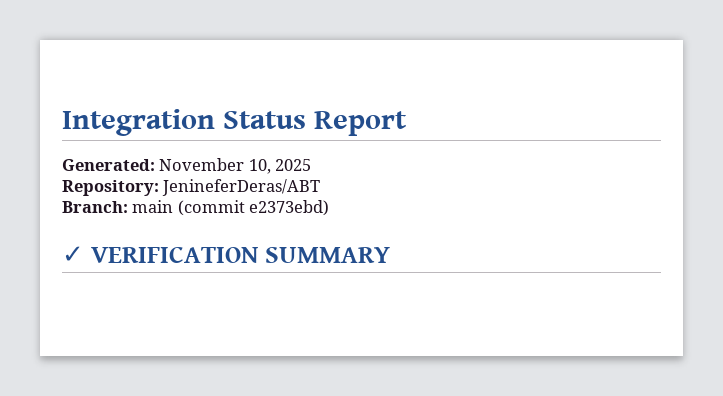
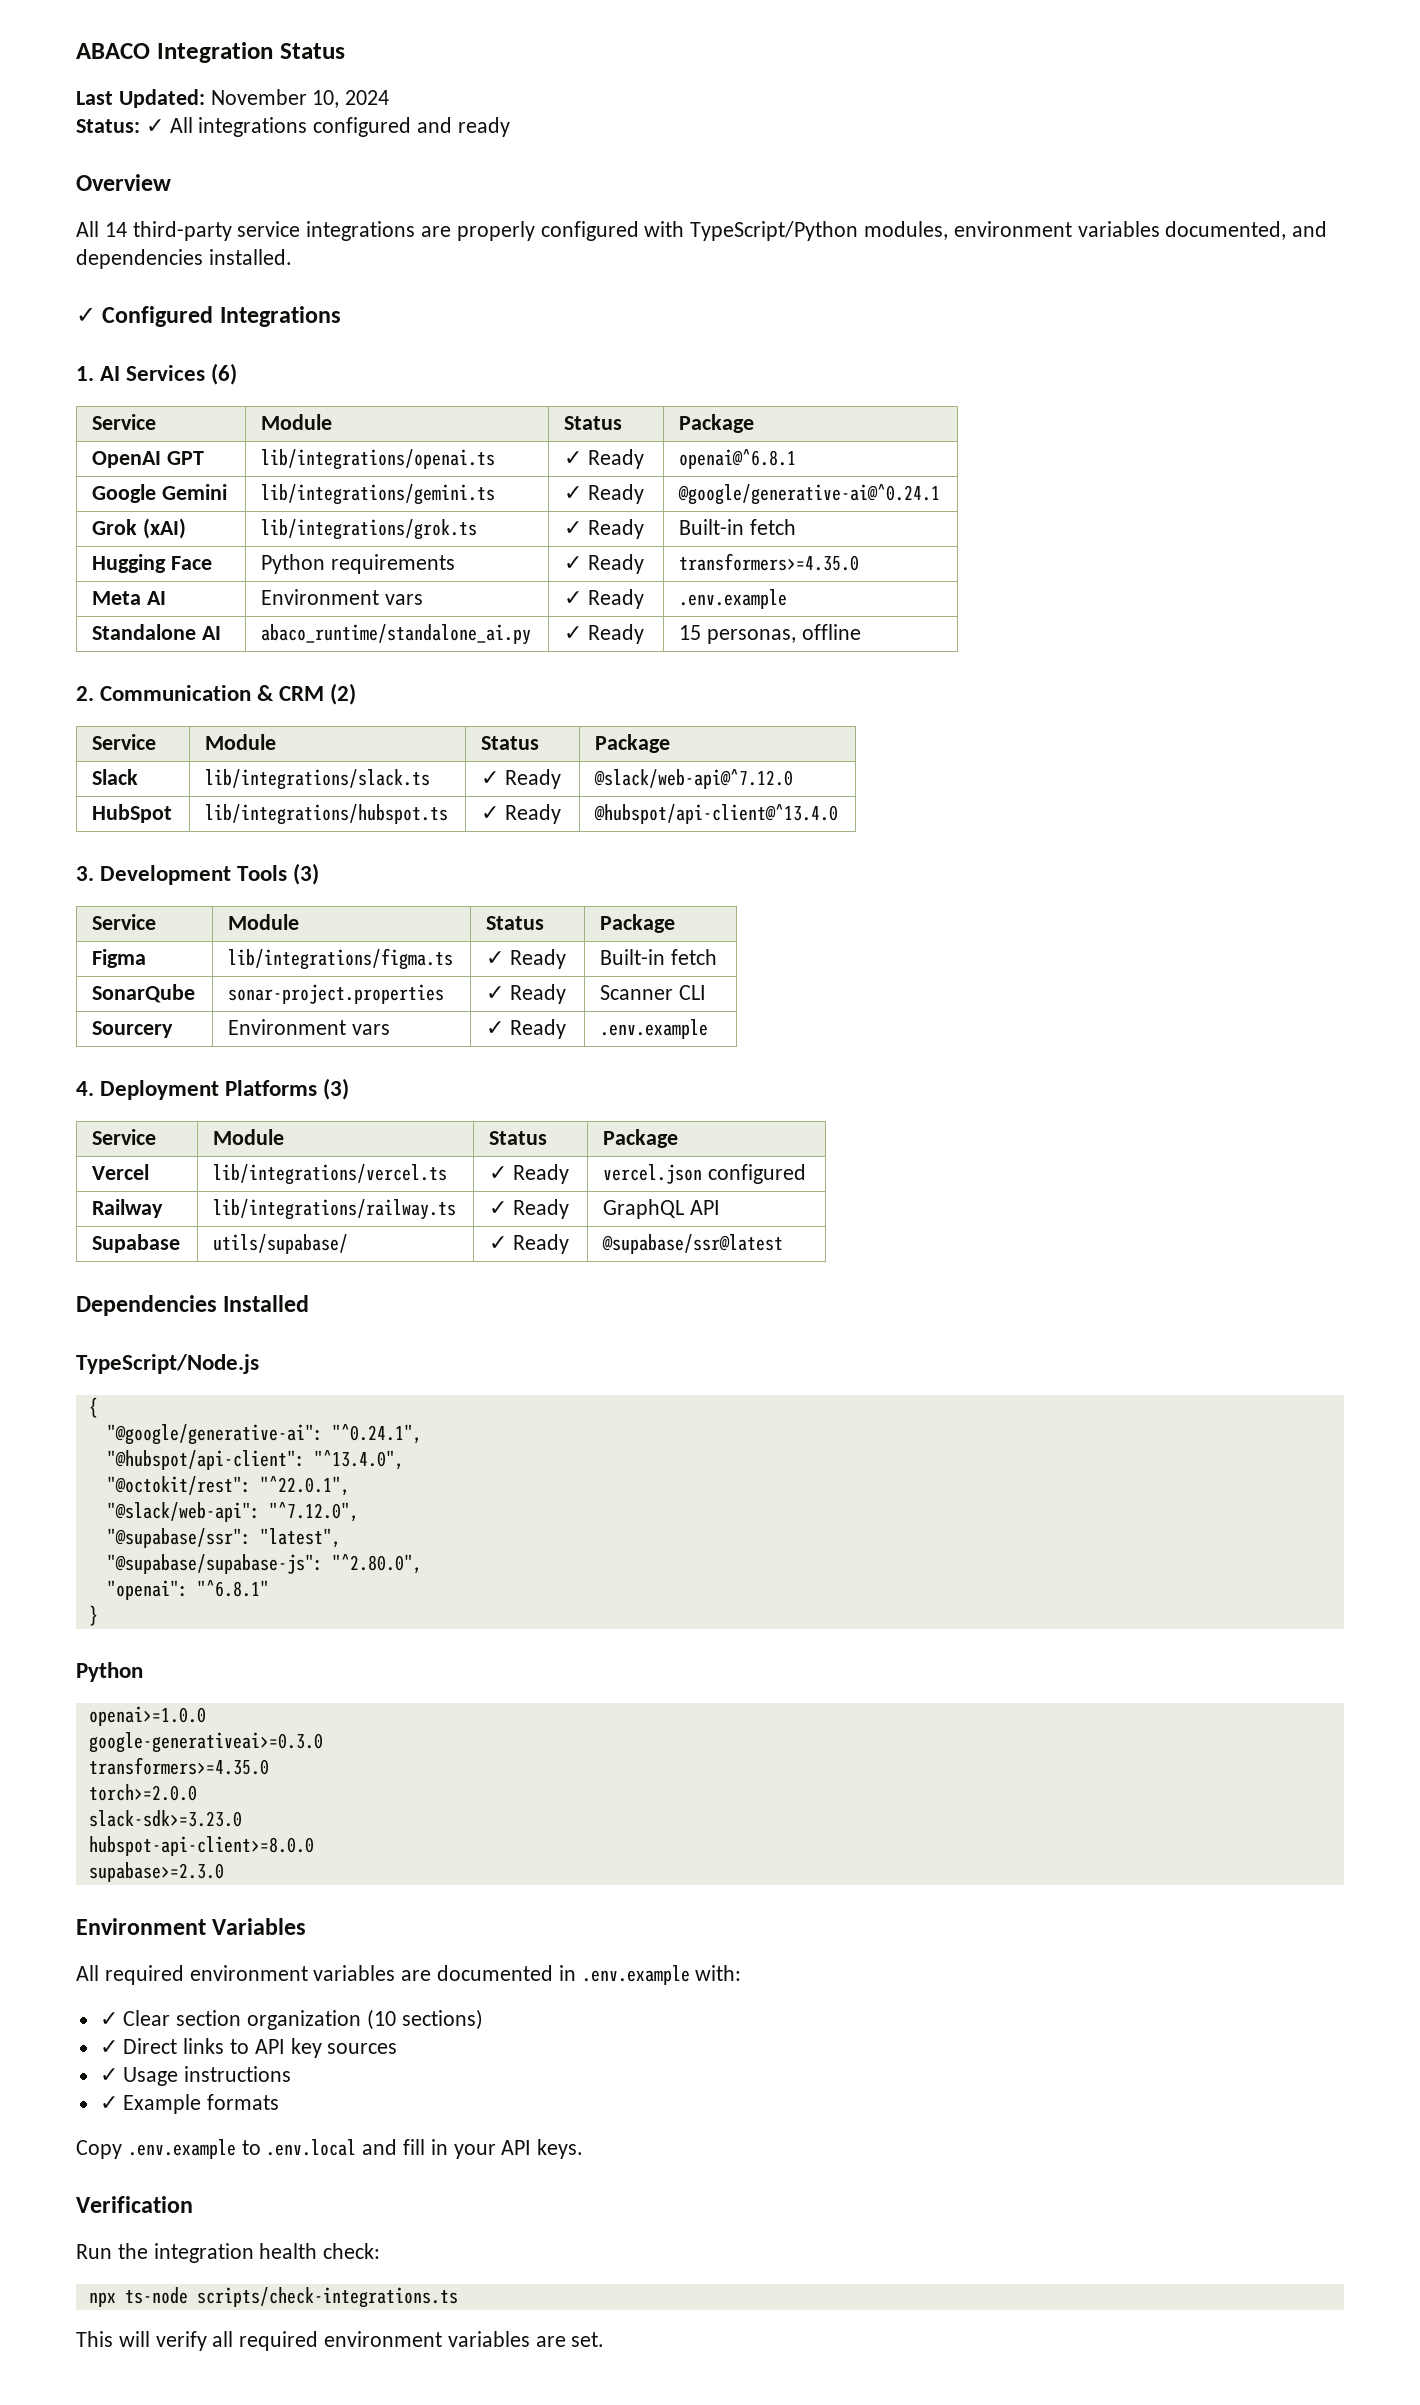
- Integration Status Report
- Generated: November 10, 2025
- Repository: JenineferDeras/ABT
- Branch: main (commit e2373ebd)
- ✓ VERIFICATION SUMMARY
+ ABACO Integration Status
+ Last Updated: November 10, 2024
+ Status: ✓ All integrations configured and ready
+ Overview
+ All 14 third-party service integrations are properly configured with TypeScript/Python modules, environment variables documented, and dependencies installed.
+ ✓ Configured Integrations
+ 1. AI Services (6)
+ Service | Module | Status | Package
+ OpenAI GPT | lib/integrations/openai.ts | ✓ Ready | openai@^6.8.1
+ Google Gemini | lib/integrations/gemini.ts | ✓ Ready | @google/generative-ai@^0.24.1
+ Grok (xAI) | lib/integrations/grok.ts | ✓ Ready | Built-in fetch
+ Hugging Face | Python requirements | ✓ Ready | transformers>=4.35.0
+ Meta AI | Environment vars | ✓ Ready | .env.example
+ Standalone AI | abaco_runtime/standalone_ai.py | ✓ Ready | 15 personas, offline
+ 2. Communication & CRM (2)
+ Service | Module | Status | Package
+ Slack | lib/integrations/slack.ts | ✓ Ready | @slack/web-api@^7.12.0
+ HubSpot | lib/integrations/hubspot.ts | ✓ Ready | @hubspot/api-client@^13.4.0
+ 3. Development Tools (3)
+ Service | Module | Status | Package
+ Figma | lib/integrations/figma.ts | ✓ Ready | Built-in fetch
+ SonarQube | sonar-project.properties | ✓ Ready | Scanner CLI
+ Sourcery | Environment vars | ✓ Ready | .env.example
+ 4. Deployment Platforms (3)
+ Service | Module | Status | Package
+ Vercel | lib/integrations/vercel.ts | ✓ Ready | vercel.json configured
+ Railway | lib/integrations/railway.ts | ✓ Ready | GraphQL API
+ Supabase | utils/supabase/ | ✓ Ready | @supabase/ssr@latest
+ Dependencies Installed
+ TypeScript/Node.js
+ {
+ "@google/generative-ai": "^0.24.1",
+ "@hubspot/api-client": "^13.4.0",
+ "@octokit/rest": "^22.0.1",
+ "@slack/web-api": "^7.12.0",
+ "@supabase/ssr": "latest",
+ "@supabase/supabase-js": "^2.80.0",
+ "openai": "^6.8.1"
+ }
+ Python
+ openai>=1.0.0
+ google-generativeai>=0.3.0
+ transformers>=4.35.0
+ torch>=2.0.0
+ slack-sdk>=3.23.0
+ hubspot-api-client>=8.0.0
+ supabase>=2.3.0
+ Environment Variables
+ All required environment variables are documented in .env.example with:
+ ✓ Clear section organization (10 sections)
+ ✓ Direct links to API key sources
+ ✓ Usage instructions
+ ✓ Example formats
+ Copy .env.example to .env.local and fill in your API keys.
+ Verification
+ Run the integration health check:
+ npx ts-node scripts/check-integrations.ts
+ This will verify all required environment variables are set.

